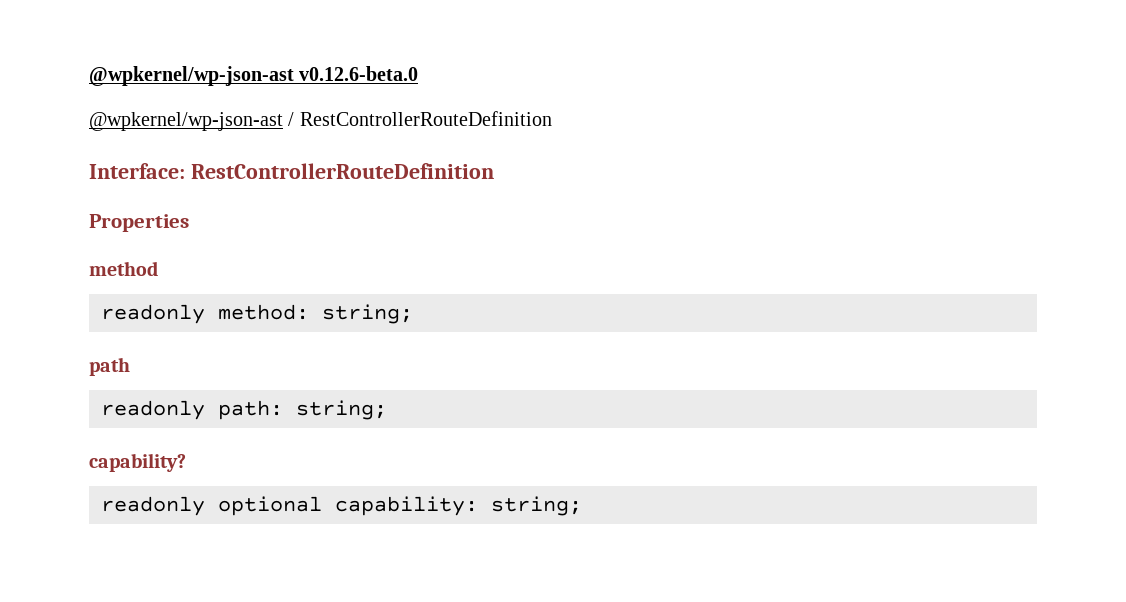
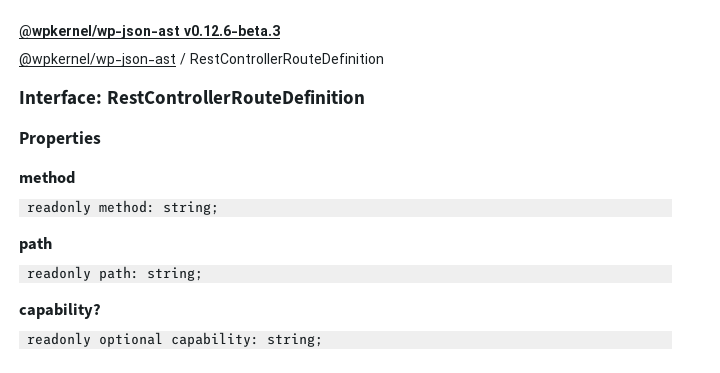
- @wpkernel/wp-json-ast v0.12.6-beta.0
+ @wpkernel/wp-json-ast v0.12.6-beta.3

